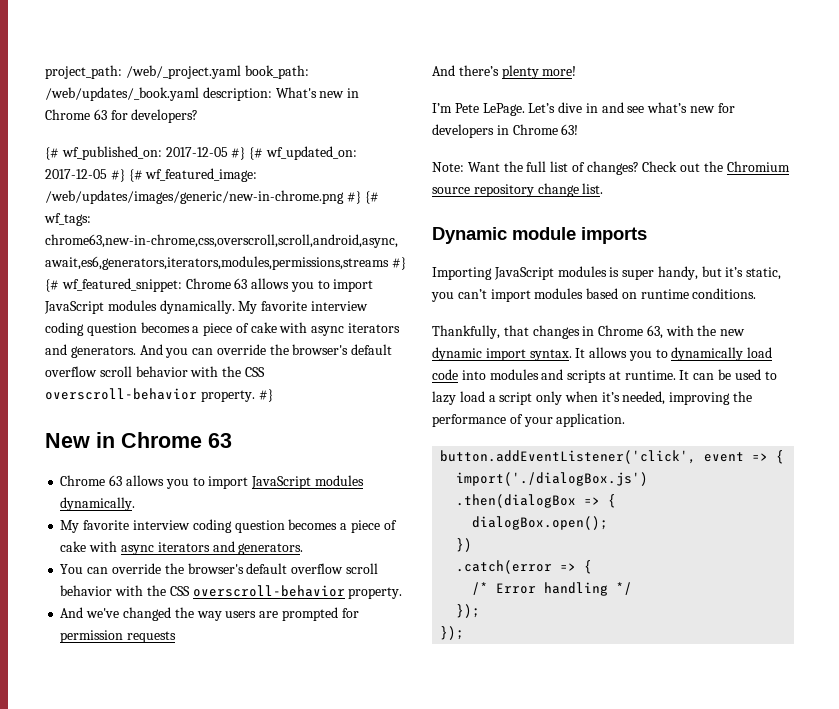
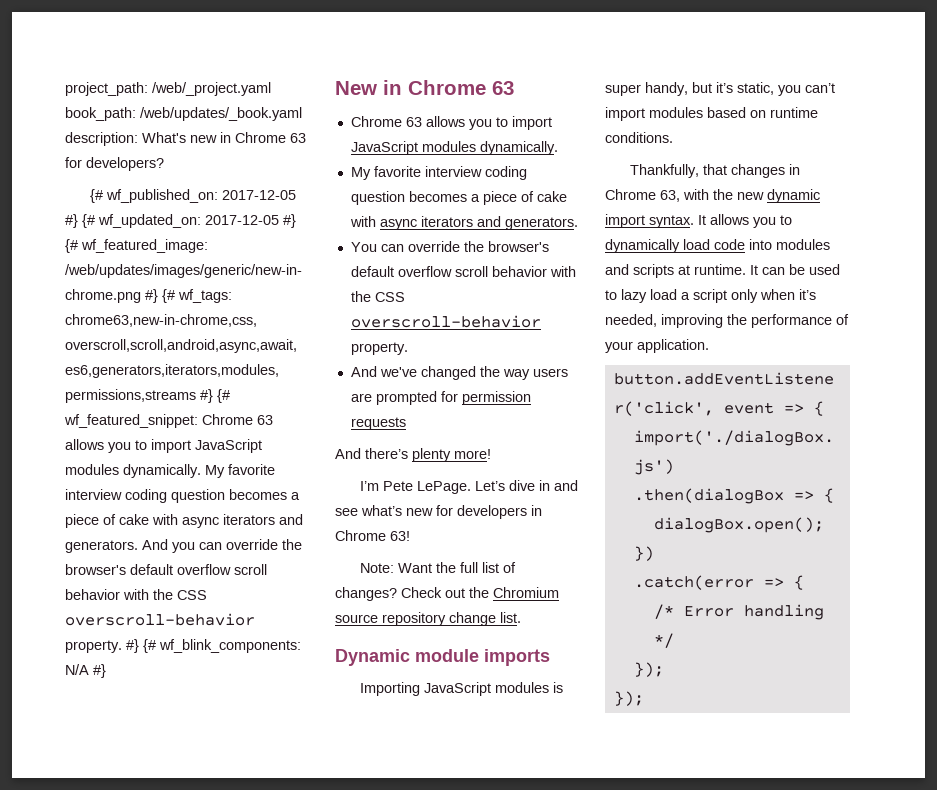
- And you can override the browser's default overflow scroll behavior with the CSS overscroll-behavior property. #}
+ And you can override the browser's default overflow scroll behavior with the CSS overscroll-behavior property. #} {# wf_blink_components: N/A #}

